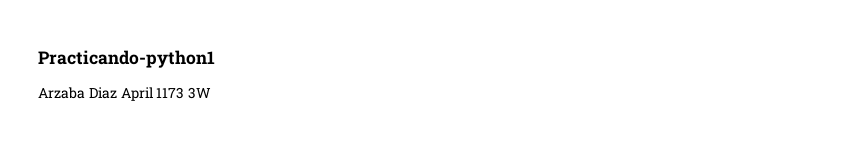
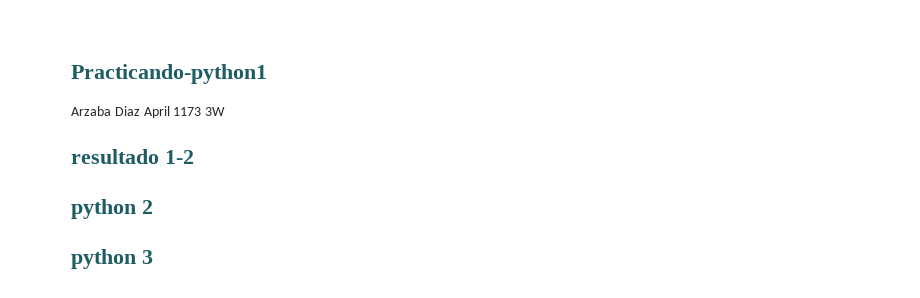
+ resultado 1-2
+ python 2
+ python 3

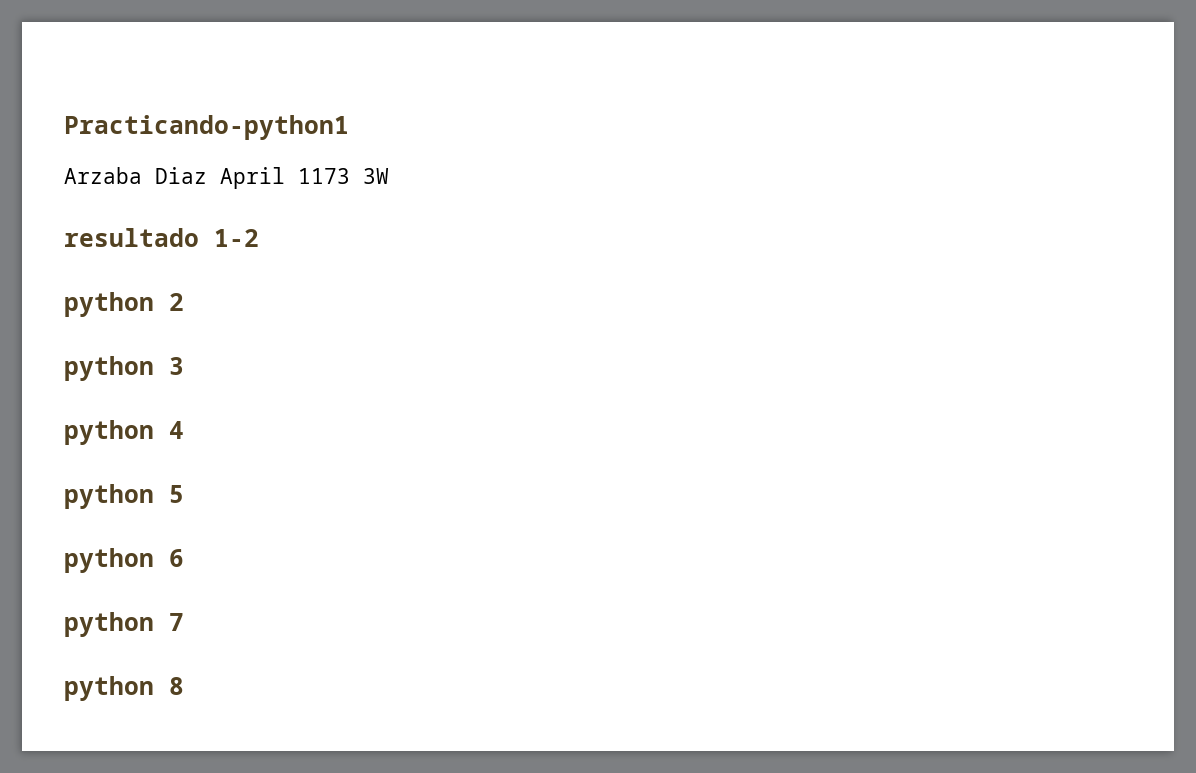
+ python 4
+ python 5
+ python 6
+ python 7
+ python 8

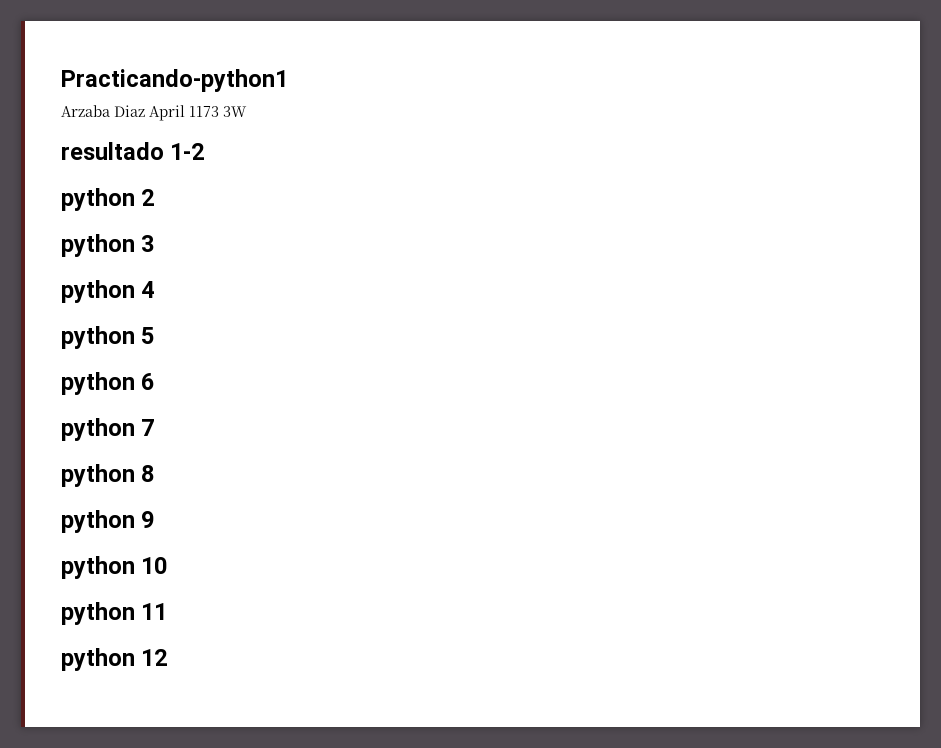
+ python 9
+ python 10
+ python 11
+ python 12

